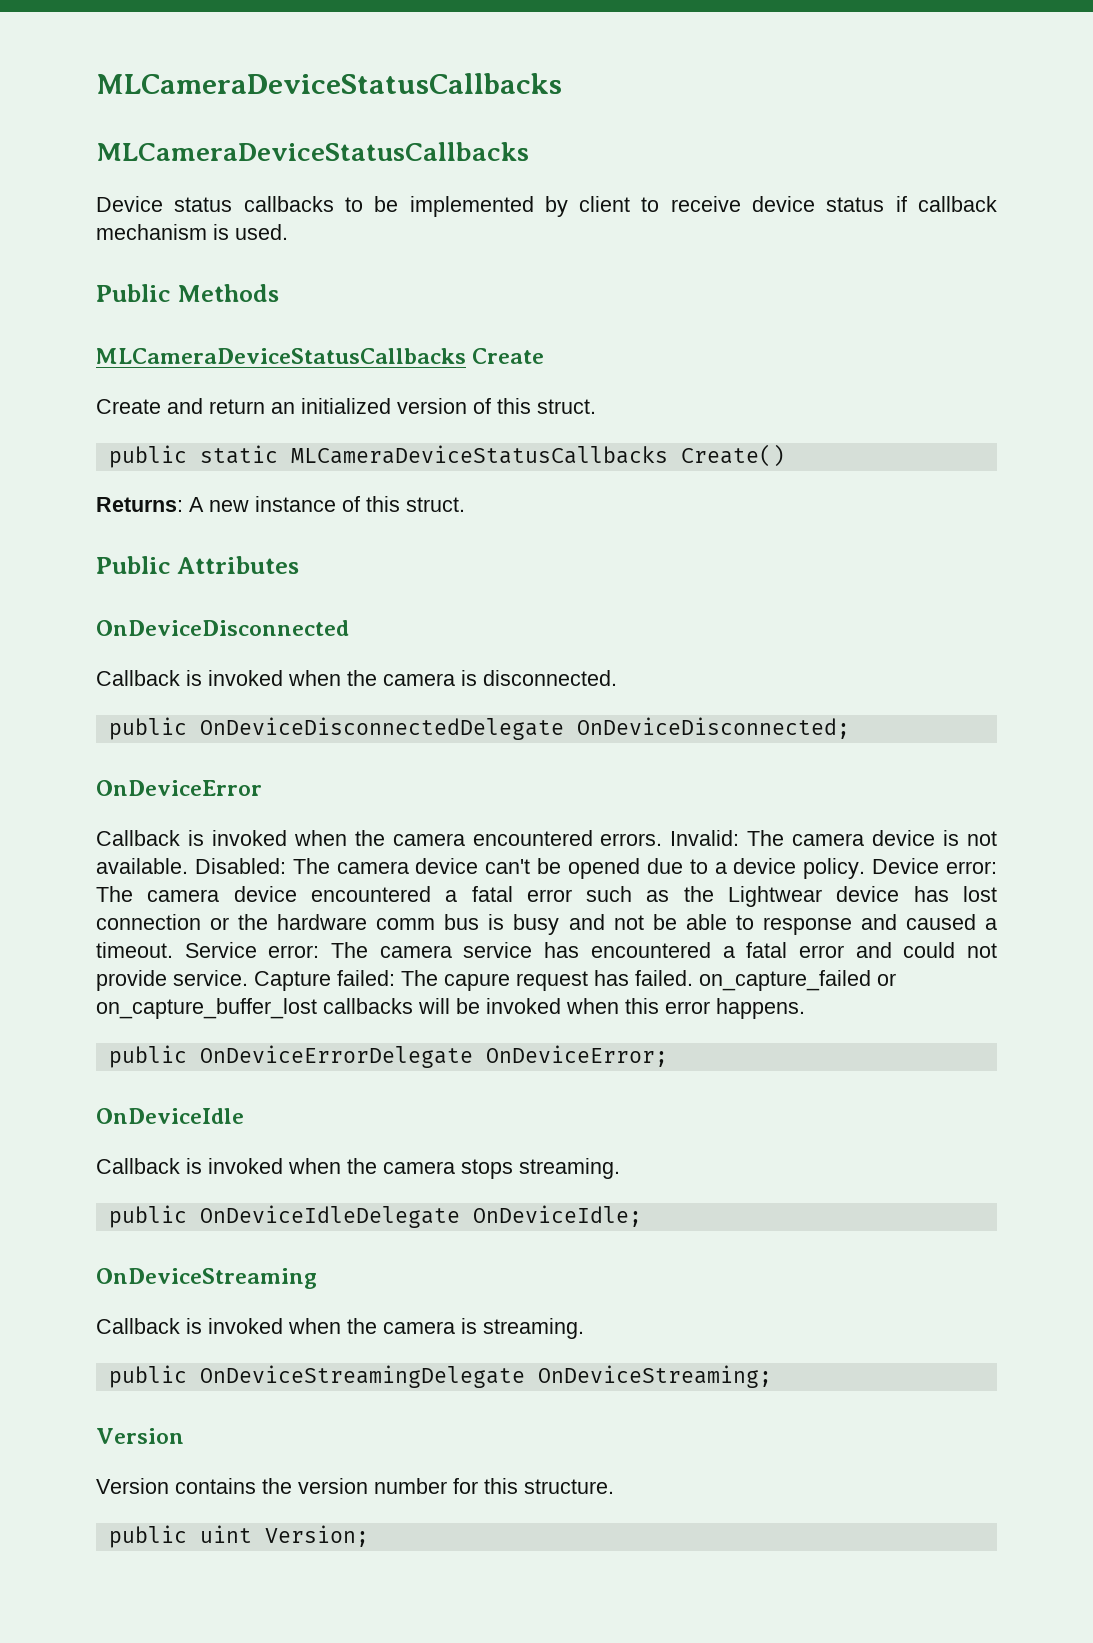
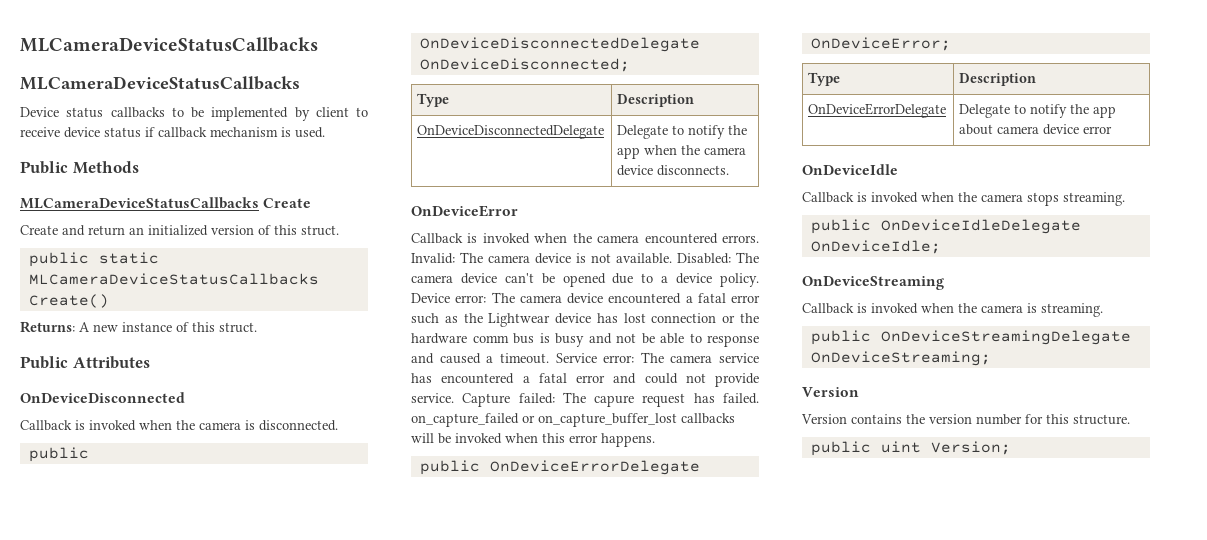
  public OnDeviceDisconnectedDelegate OnDeviceDisconnected;
+ Type | Description
+ OnDeviceDisconnectedDelegate | Delegate to notify the app when the camera device disconnects.
  public OnDeviceErrorDelegate OnDeviceError;
+ Type | Description
+ OnDeviceErrorDelegate | Delegate to notify the app about camera device error

